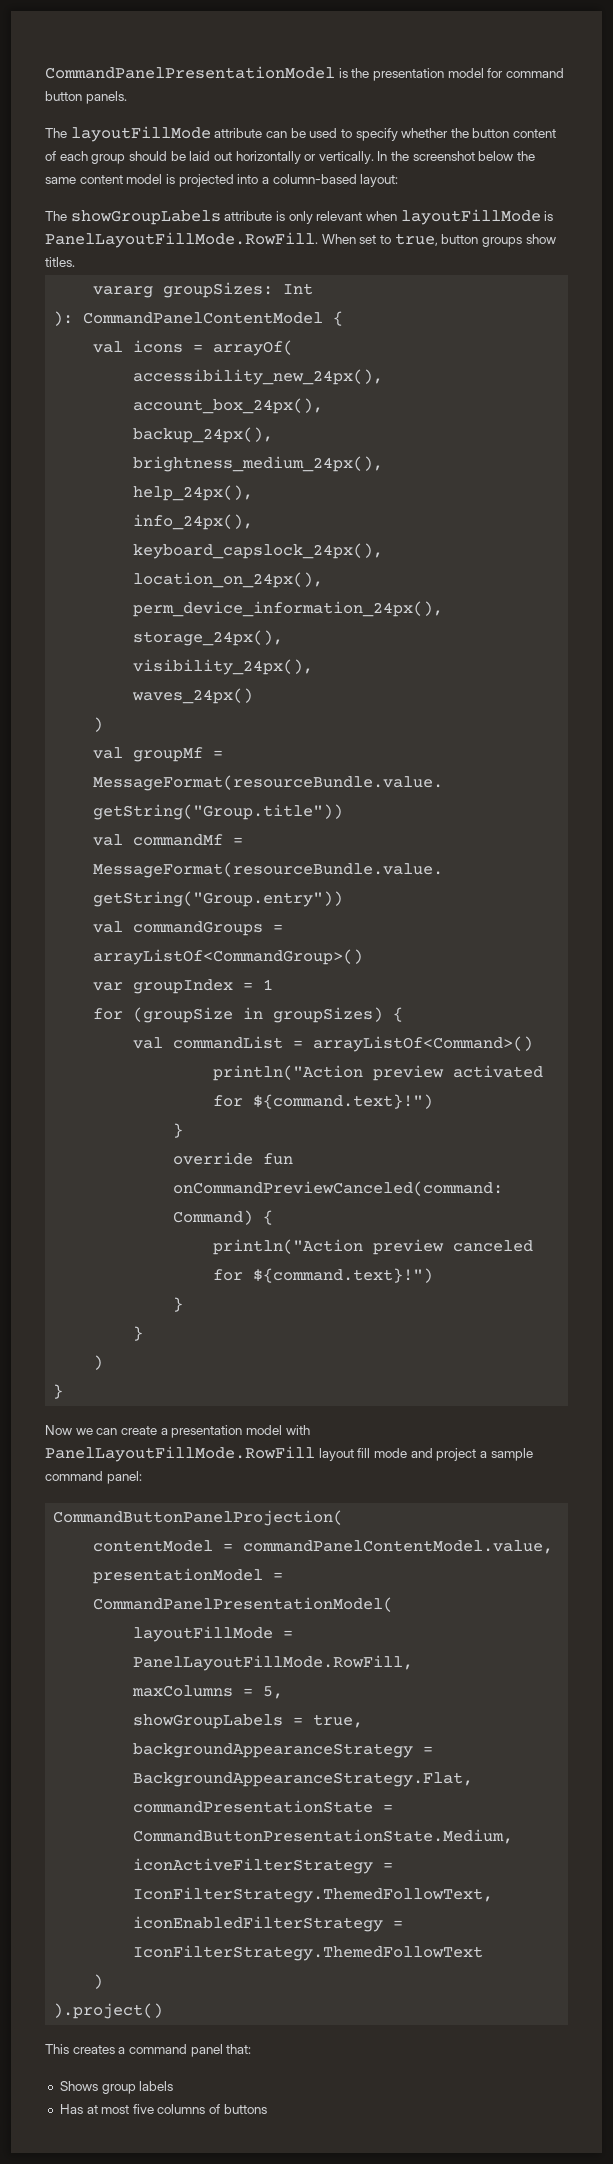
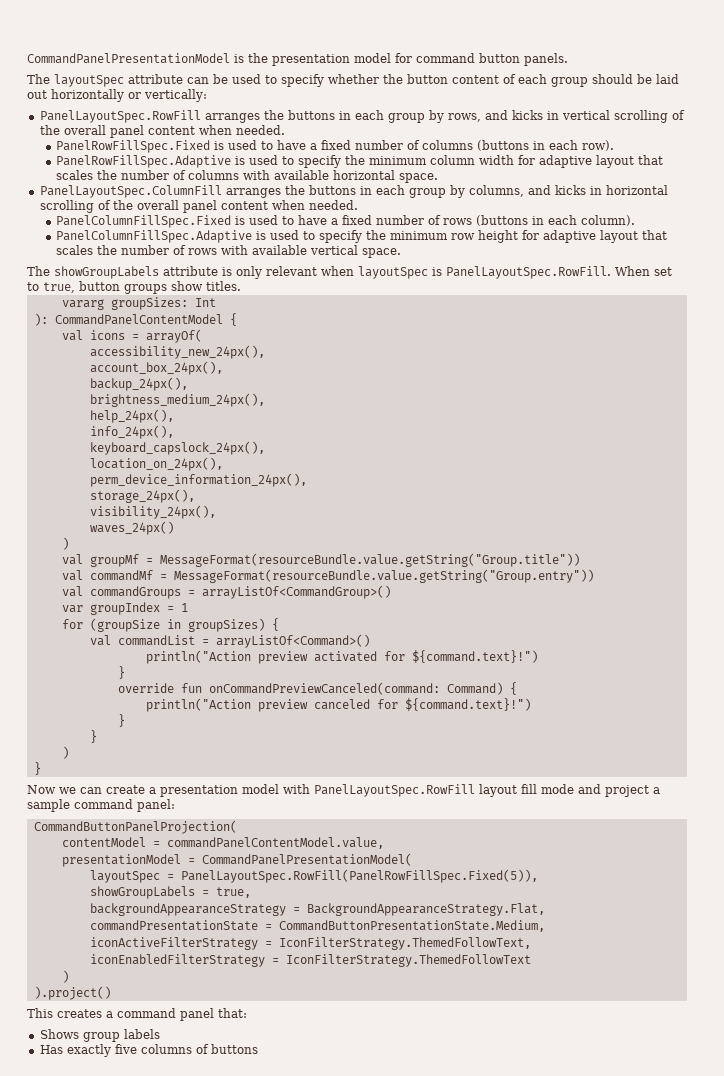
- The layoutFillMode attribute can be used to specify whether the button content of each group should be laid out horizontally or vertically. In the screenshot below the same content model is projected into a column-based layout:
+ The layoutSpec attribute can be used to specify whether the button content of each group should be laid out horizontally or vertically:
+ PanelLayoutSpec.RowFill arranges the buttons in each group by rows, and kicks in vertical scrolling of the overall panel content when needed.
+ PanelRowFillSpec.Fixed is used to have a fixed number of columns (buttons in each row).
+ PanelRowFillSpec.Adaptive is used to specify the minimum column width for adaptive layout that scales the number of columns with available horizontal space.
+ PanelLayoutSpec.ColumnFill arranges the buttons in each group by columns, and kicks in horizontal scrolling of the overall panel content when needed.
+ PanelColumnFillSpec.Fixed is used to have a fixed number of rows (buttons in each column).
+ PanelColumnFillSpec.Adaptive is used to specify the minimum row height for adaptive layout that scales the number of rows with available vertical space.
- The showGroupLabels attribute is only relevant when layoutFillMode is PanelLayoutFillMode.RowFill. When set to true, button groups show titles.
+ The showGroupLabels attribute is only relevant when layoutSpec is PanelLayoutSpec.RowFill. When set to true, button groups show titles.
- Now we can create a presentation model with PanelLayoutFillMode.RowFill layout fill mode and project a sample command panel:
+ Now we can create a presentation model with PanelLayoutSpec.RowFill layout fill mode and project a sample command panel:
- layoutFillMode = PanelLayoutFillMode.RowFill,
- maxColumns = 5,
+ layoutSpec = PanelLayoutSpec.RowFill(PanelRowFillSpec.Fixed(5)),
- Has at most five columns of buttons
+ Has exactly five columns of buttons

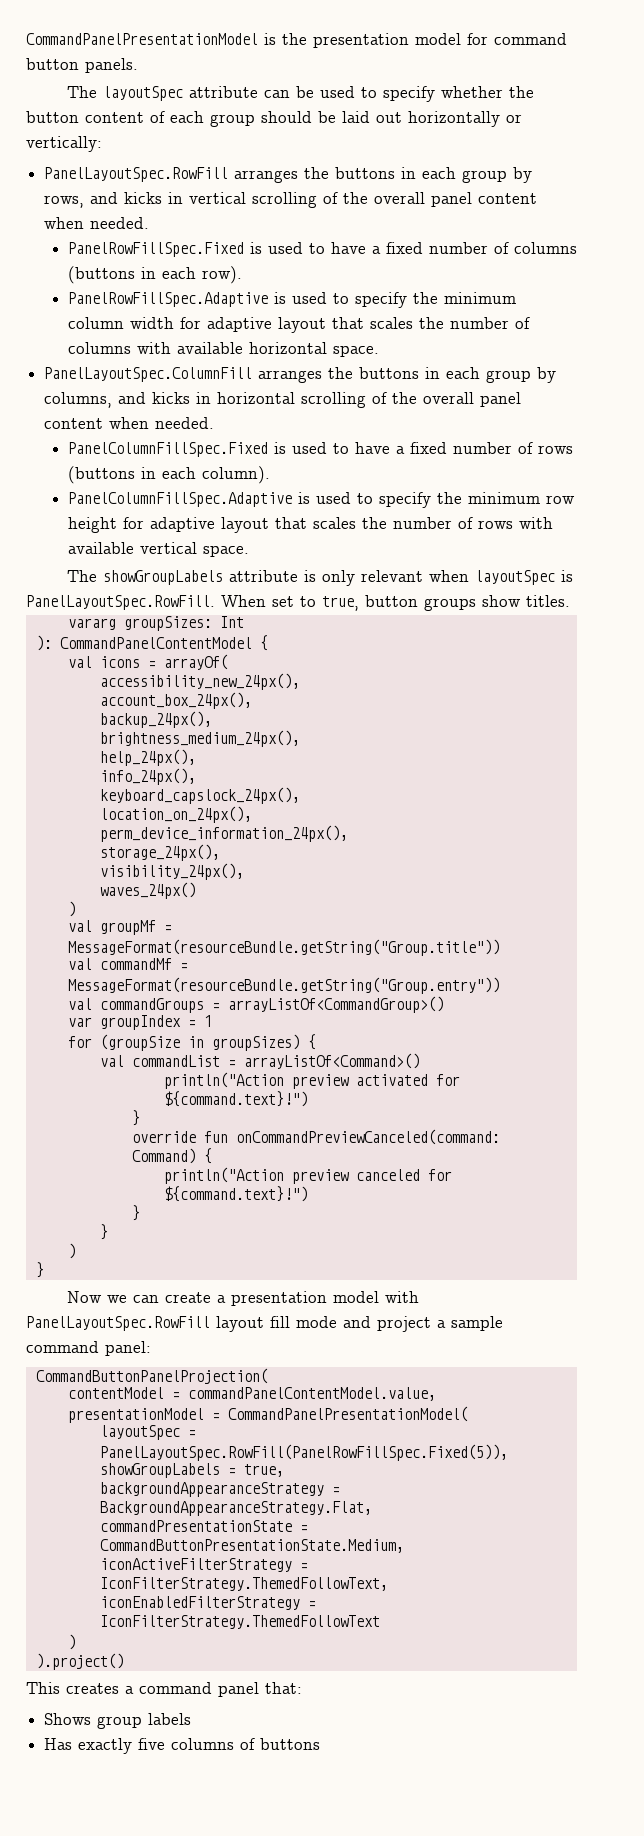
- val groupMf = MessageFormat(resourceBundle.value.getString("Group.title"))
+ val groupMf = MessageFormat(resourceBundle.getString("Group.title"))
- val commandMf = MessageFormat(resourceBundle.value.getString("Group.entry"))
+ val commandMf = MessageFormat(resourceBundle.getString("Group.entry"))

